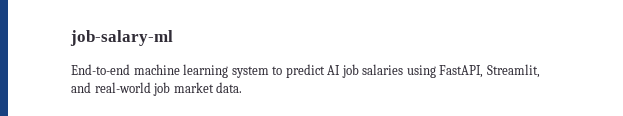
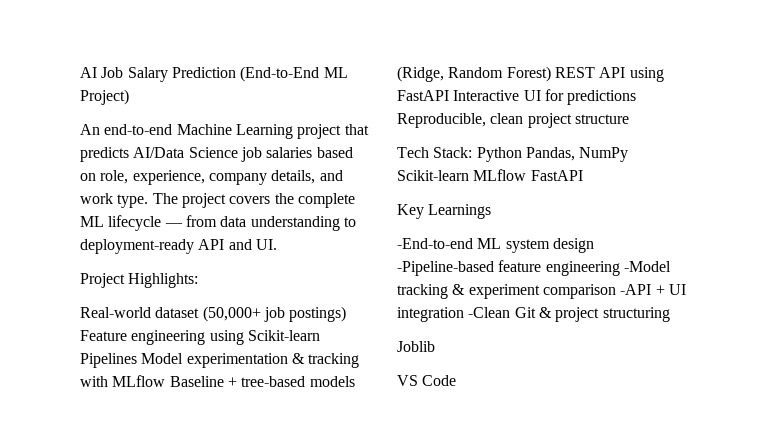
- job-salary-ml
- End-to-end machine learning system to predict AI job salaries using FastAPI, Streamlit, and real-world job market data.
+ AI Job Salary Prediction (End-to-End ML Project)
+ An end-to-end Machine Learning project that predicts AI/Data Science job salaries based on role, experience, company details, and work type. The project covers the complete ML lifecycle — from data understanding to deployment-ready API and UI.
+ Project Highlights:
+ Real-world dataset (50,000+ job postings) Feature engineering using Scikit-learn Pipelines Model experimentation & tracking with MLflow Baseline + tree-based models (Ridge, Random Forest) REST API using FastAPI Interactive UI for predictions Reproducible, clean project structure
+ Tech Stack: Python Pandas, NumPy Scikit-learn MLflow FastAPI
+ Key Learnings
+ -End-to-end ML system design -Pipeline-based feature engineering -Model tracking & experiment comparison -API + UI integration -Clean Git & project structuring
+ Joblib
+ VS Code

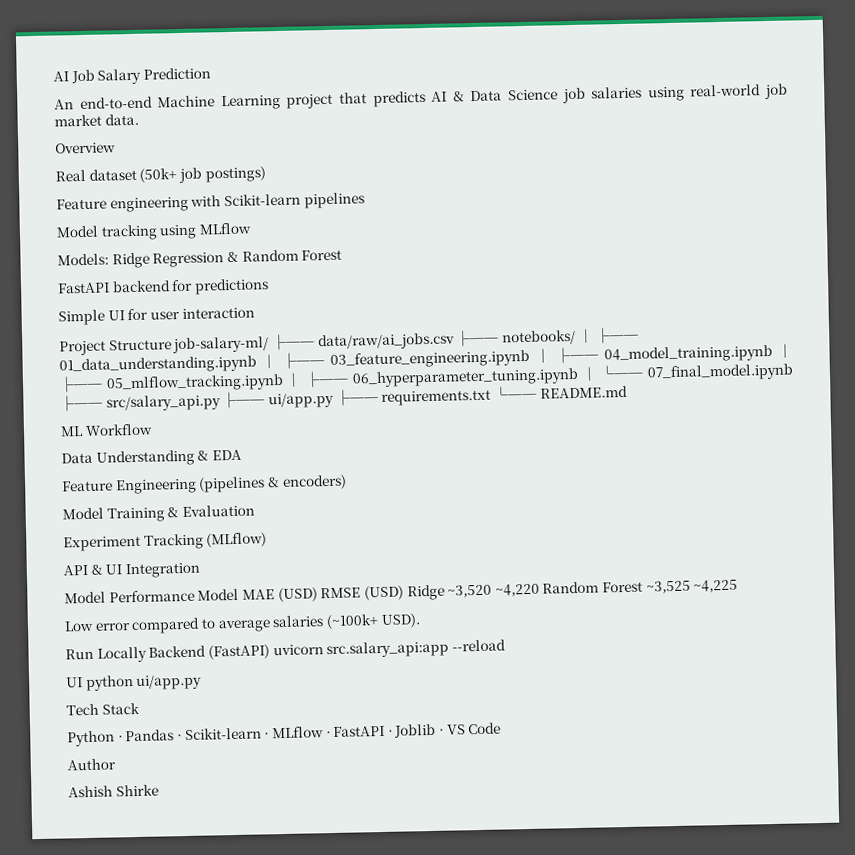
- AI Job Salary Prediction (End-to-End ML Project)
+ AI Job Salary Prediction
- An end-to-end Machine Learning project that predicts AI/Data Science job salaries based on role, experience, company details, and work type. The project covers the complete ML lifecycle — from data understanding to deployment-ready API and UI.
- Project Highlights:
- Real-world dataset (50,000+ job postings) Feature engineering using Scikit-learn Pipelines Model experimentation & tracking with MLflow Baseline + tree-based models (Ridge, Random Forest) REST API using FastAPI Interactive UI for predictions Reproducible, clean project structure
- Tech Stack: Python Pandas, NumPy Scikit-learn MLflow FastAPI
- Key Learnings
- -End-to-end ML system design -Pipeline-based feature engineering -Model tracking & experiment comparison -API + UI integration -Clean Git & project structuring
- Joblib
- VS Code
+ An end-to-end Machine Learning project that predicts AI & Data Science job salaries using real-world job market data.
+ Overview
+ Real dataset (50k+ job postings)
+ Feature engineering with Scikit-learn pipelines
+ Model tracking using MLflow
+ Models: Ridge Regression & Random Forest
+ FastAPI backend for predictions
+ Simple UI for user interaction
+ Project Structure job-salary-ml/ ├── data/raw/ai_jobs.csv ├── notebooks/ │ ├── 01_data_understanding.ipynb │ ├── 03_feature_engineering.ipynb │ ├── 04_model_training.ipynb │ ├── 05_mlflow_tracking.ipynb │ ├── 06_hyperparameter_tuning.ipynb │ └── 07_final_model.ipynb ├── src/salary_api.py ├── ui/app.py ├── requirements.txt └── README.md
+ ML Workflow
+ Data Understanding & EDA
+ Feature Engineering (pipelines & encoders)
+ Model Training & Evaluation
+ Experiment Tracking (MLflow)
+ API & UI Integration
+ Model Performance Model MAE (USD) RMSE (USD) Ridge ~3,520 ~4,220 Random Forest ~3,525 ~4,225
+ Low error compared to average salaries (~100k+ USD).
+ Run Locally Backend (FastAPI) uvicorn src.salary_api:app --reload
+ UI python ui/app.py
+ Tech Stack
+ Python · Pandas · Scikit-learn · MLflow · FastAPI · Joblib · VS Code
+ Author
+ Ashish Shirke

